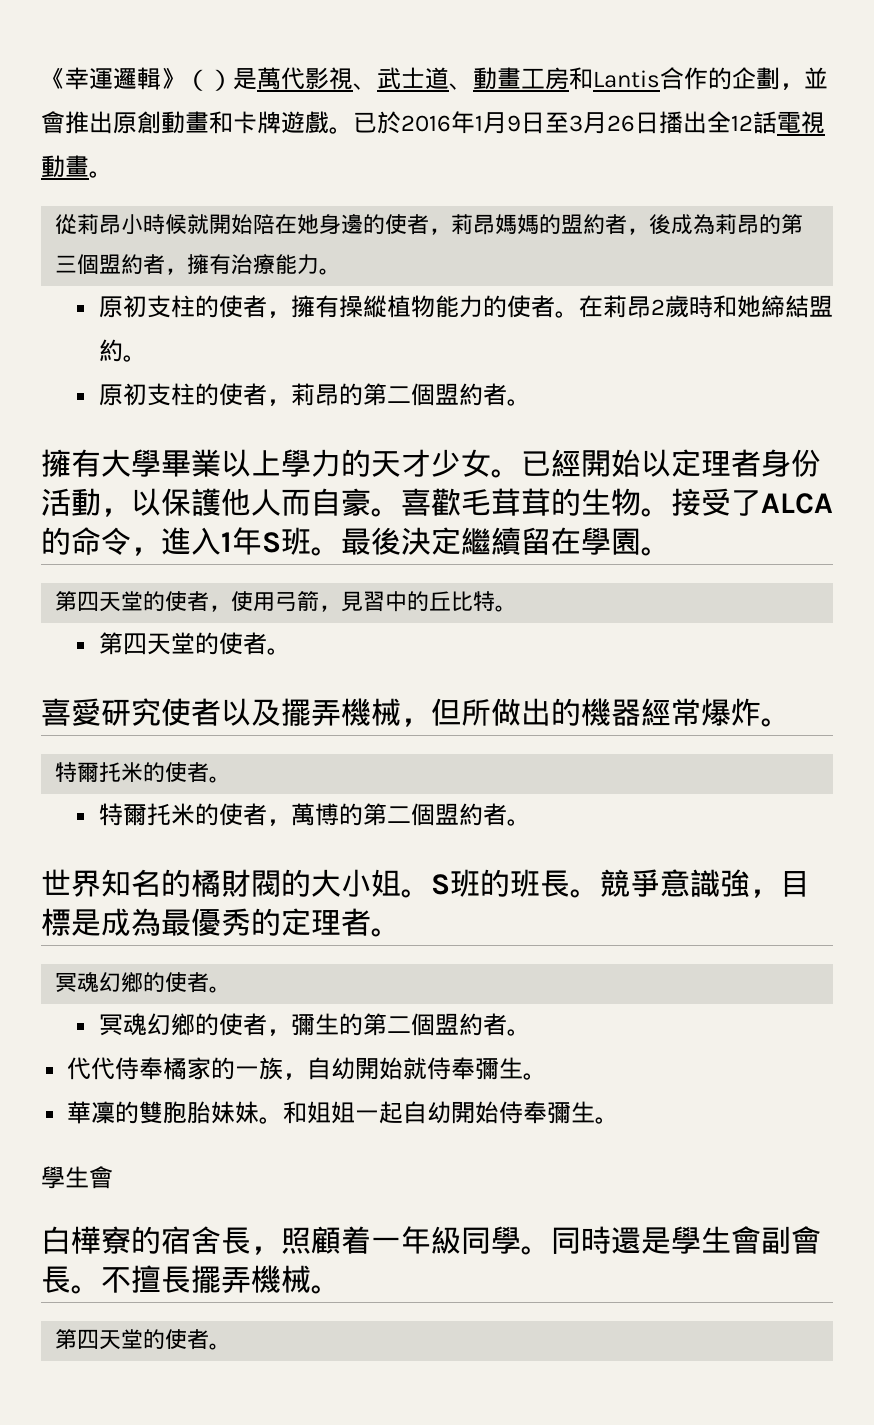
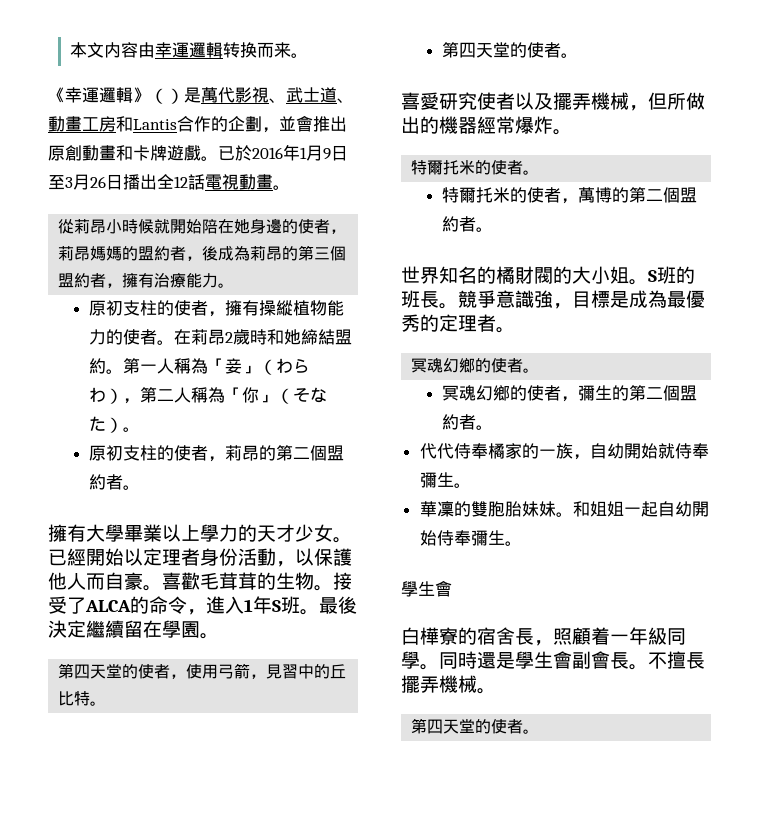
+ 本文内容由幸運邏輯转换而来。
+ 第一人稱為「妾」（わらわ），第二人稱為「你」（そなた）。

